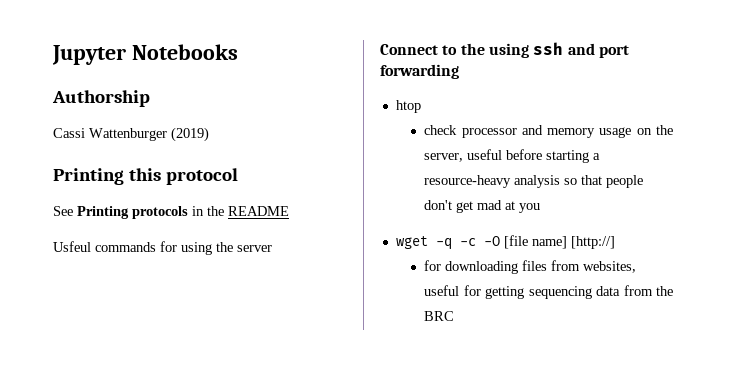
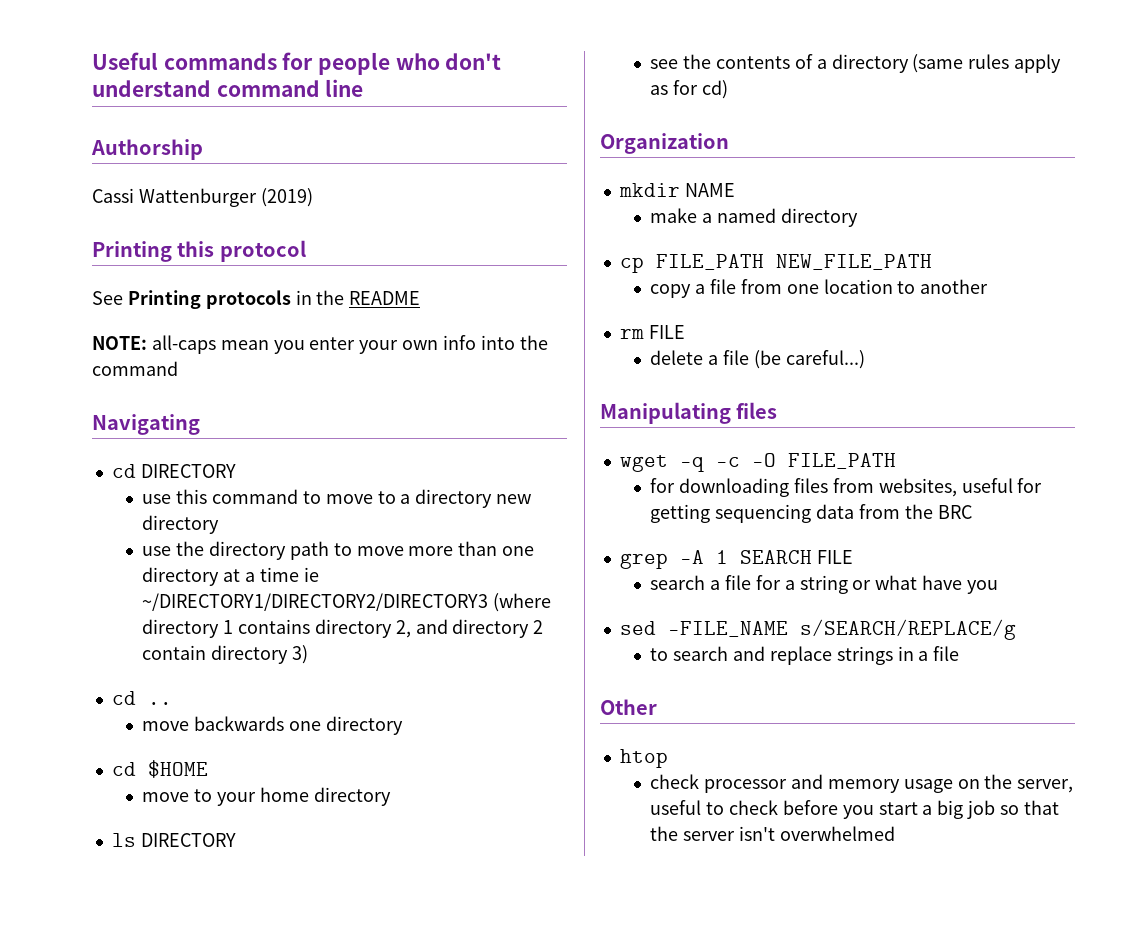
- Jupyter Notebooks
+ Useful commands for people who don't understand command line
- Usfeul commands for using the server
- Connect to the using ssh and port forwarding
- htop
- check processor and memory usage on the server, useful before starting a resource-heavy analysis so that people don't get mad at you
+ NOTE: all-caps mean you enter your own info into the command
+ Navigating
+ cd DIRECTORY
+ use this command to move to a directory new directory
+ use the directory path to move more than one directory at a time ie ~/DIRECTORY1/DIRECTORY2/DIRECTORY3 (where directory 1 contains directory 2, and directory 2 contain directory 3)
+ cd ..
+ move backwards one directory
+ cd $HOME
+ move to your home directory
+ ls DIRECTORY
+ see the contents of a directory (same rules apply as for cd)
+ Organization
+ mkdir NAME
+ make a named directory
+ cp FILE_PATH NEW_FILE_PATH
+ copy a file from one location to another
+ rm FILE
+ delete a file (be careful...)
+ Manipulating files
- wget -q -c -O [file name] [http://]
+ wget -q -c -O FILE_PATH
+ grep -A 1 SEARCH FILE
+ search a file for a string or what have you
+ sed -FILE_NAME s/SEARCH/REPLACE/g
+ to search and replace strings in a file
+ Other
+ htop
+ check processor and memory usage on the server, useful to check before you start a big job so that the server isn't overwhelmed

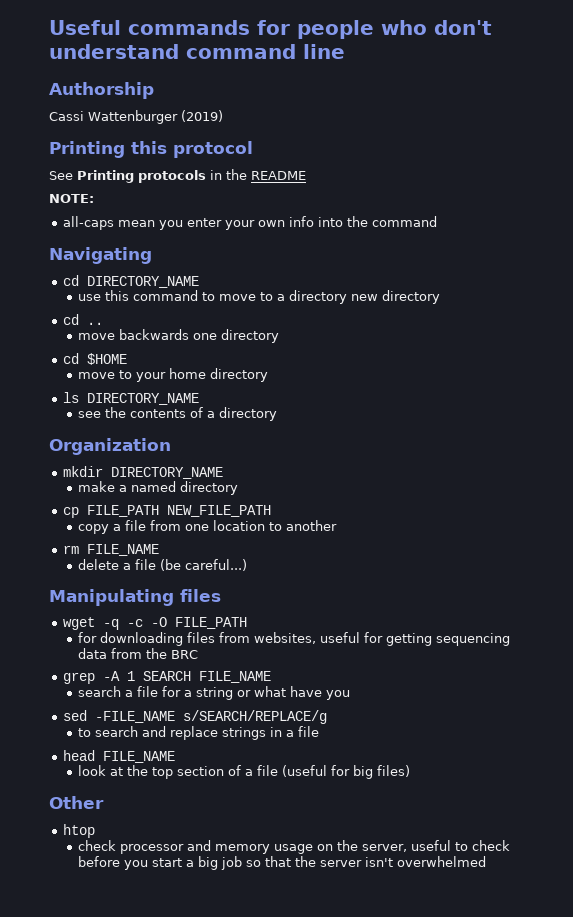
- NOTE: all-caps mean you enter your own info into the command
+ NOTE:
+ all-caps mean you enter your own info into the command
- cd DIRECTORY
+ cd DIRECTORY_NAME
- use the directory path to move more than one directory at a time ie ~/DIRECTORY1/DIRECTORY2/DIRECTORY3 (where directory 1 contains directory 2, and directory 2 contain directory 3)
- ls DIRECTORY
+ ls DIRECTORY_NAME
- see the contents of a directory (same rules apply as for cd)
+ see the contents of a directory
- mkdir NAME
+ mkdir DIRECTORY_NAME
- rm FILE
+ rm FILE_NAME
- grep -A 1 SEARCH FILE
+ grep -A 1 SEARCH FILE_NAME
+ head FILE_NAME
+ look at the top section of a file (useful for big files)

